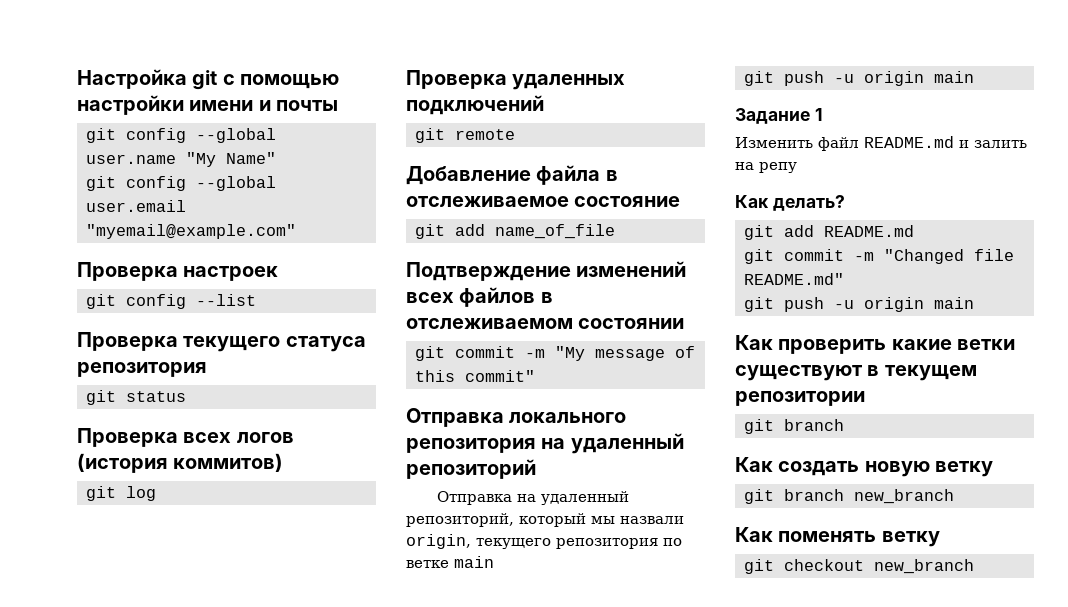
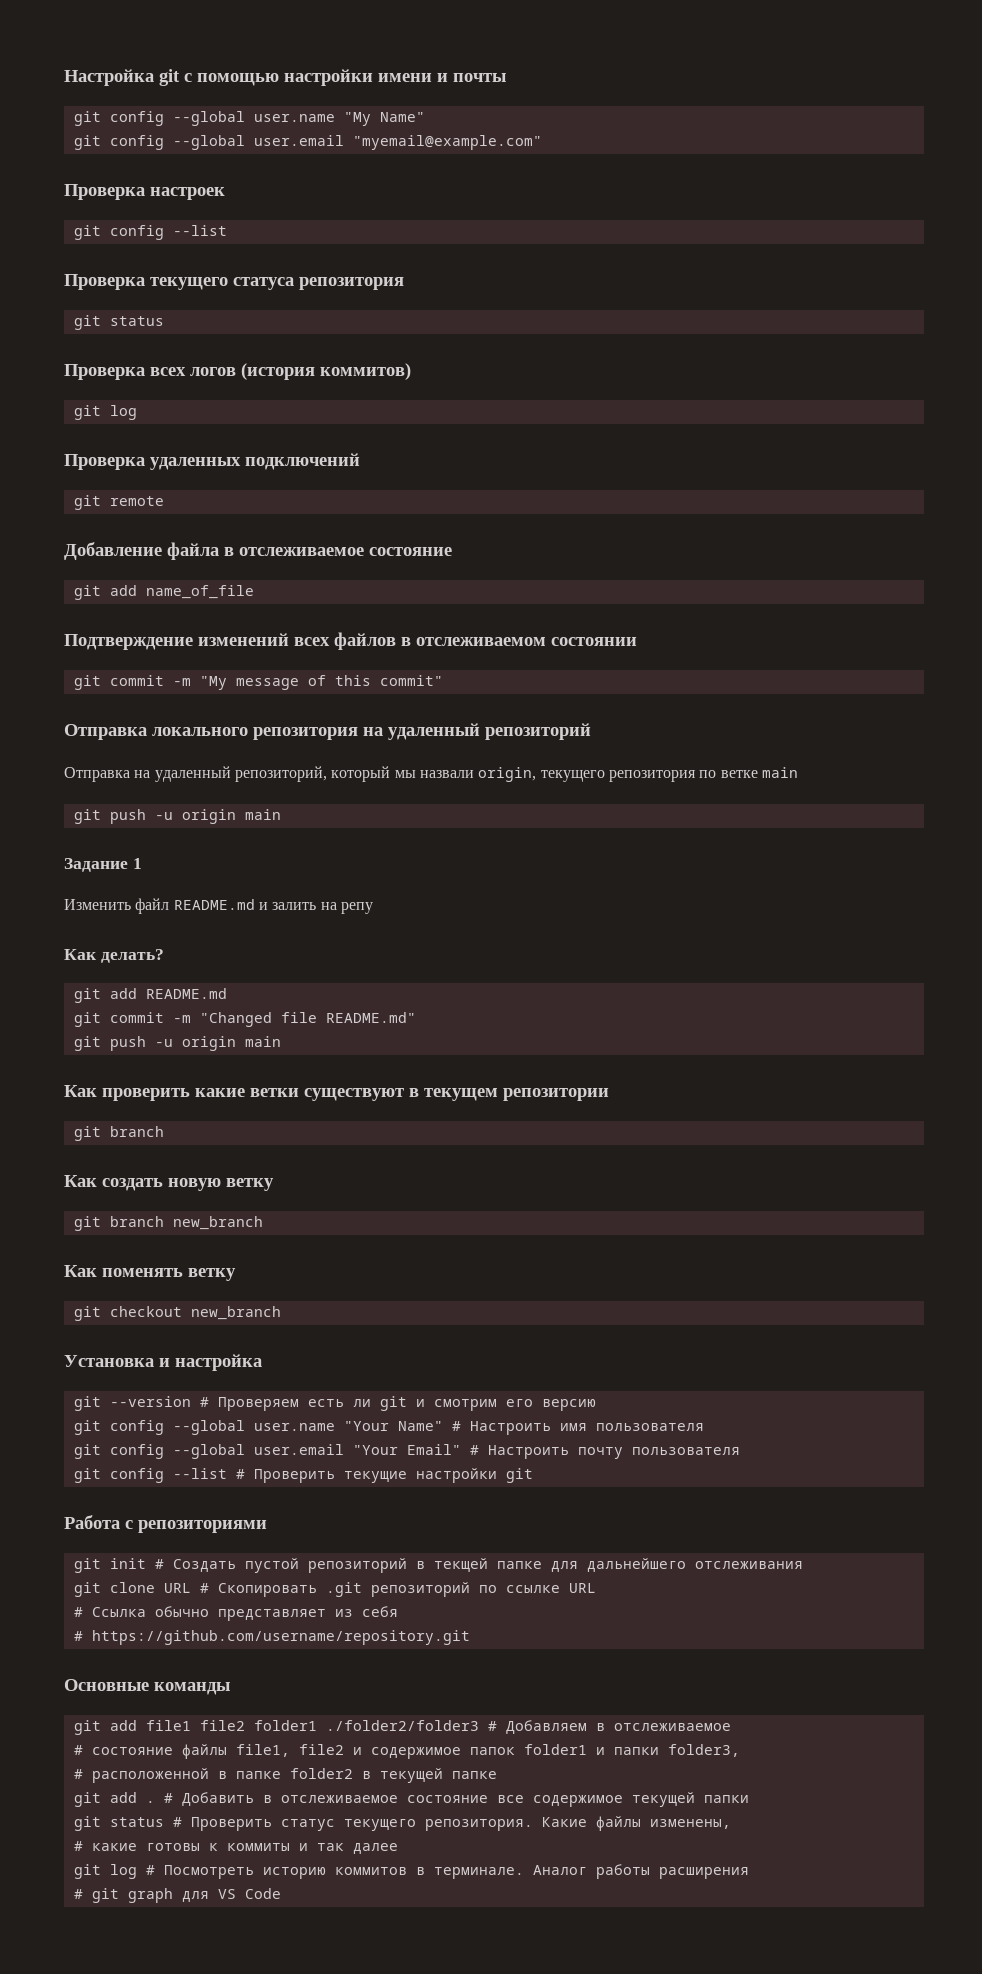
+ Установка и настройка
+ git --version # Проверяем есть ли git и смотрим его версию
+ git config --global user.name "Your Name" # Настроить имя пользователя
+ git config --global user.email "Your Email" # Настроить почту пользователя
+ git config --list # Проверить текущие настройки git
+ Работа с репозиториями
+ git init # Создать пустой репозиторий в текщей папке для дальнейшего отслеживания
+ git clone URL # Скопировать .git репозиторий по ссылке URL
+ # Ссылка обычно представляет из себя
+ # https://github.com/username/repository.git
+ Основные команды
+ git add file1 file2 folder1 ./folder2/folder3 # Добавляем в отслеживаемое
+ # состояние файлы file1, file2 и содержимое папок folder1 и папки folder3,
+ # расположенной в папке folder2 в текущей папке
+ git add . # Добавить в отслеживаемое состояние все содержимое текущей папки
+ git status # Проверить статус текущего репозитория. Какие файлы изменены,
+ # какие готовы к коммиты и так далее
+ git log # Посмотреть историю коммитов в терминале. Аналог работы расширения
+ # git graph для VS Code

